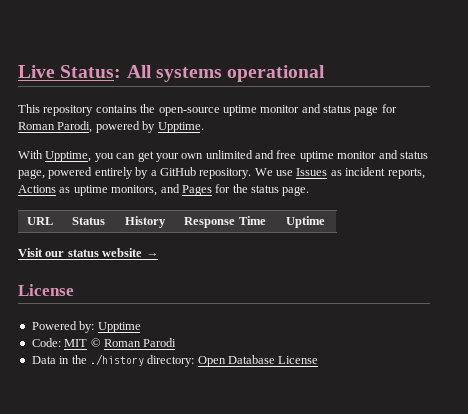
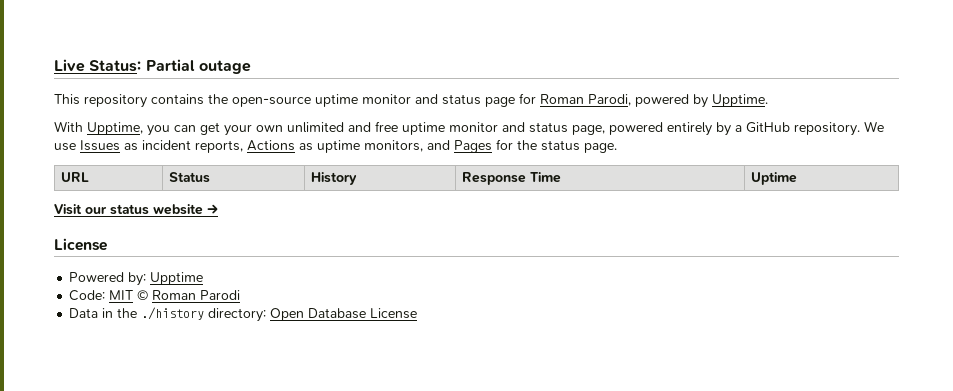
- Live Status: All systems operational
+ Live Status: Partial outage

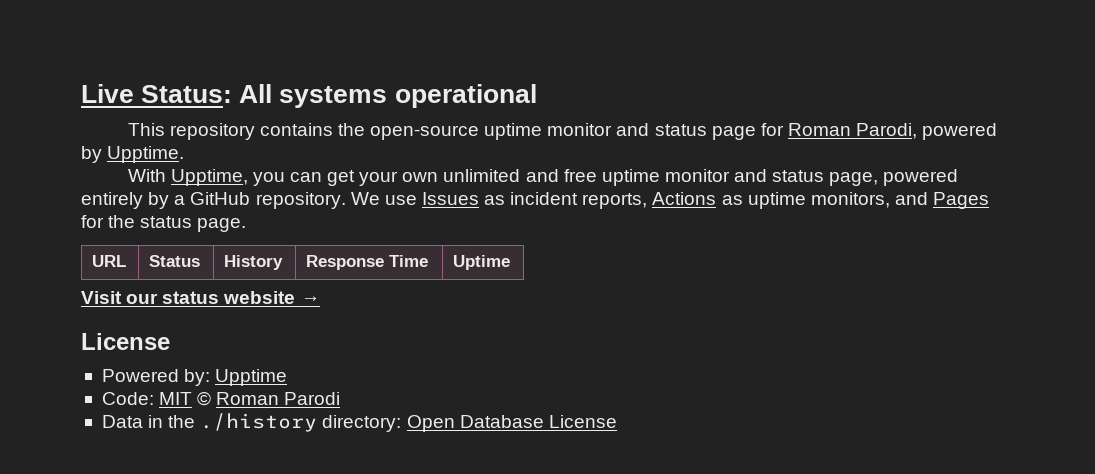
- Live Status: Partial outage
+ Live Status: All systems operational

